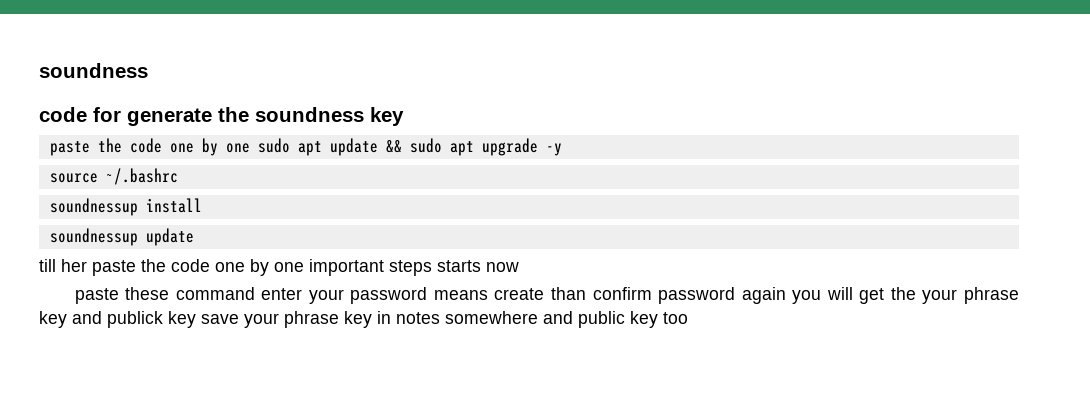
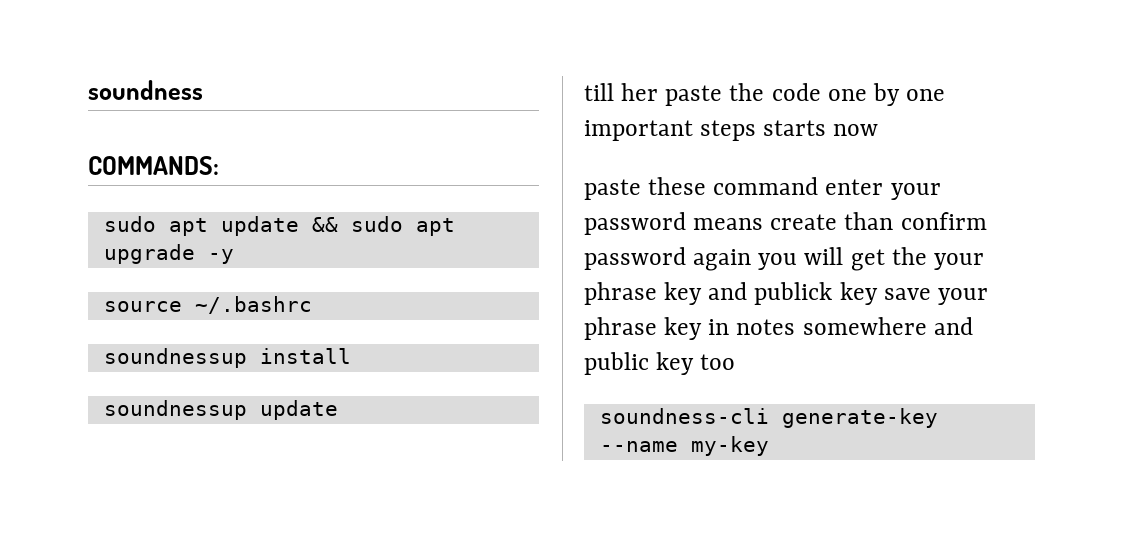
- code for generate the soundness key
- paste the code one by one sudo apt update && sudo apt upgrade -y
+ COMMANDS:
+ sudo apt update && sudo apt upgrade -y
+ soundness-cli generate-key --name my-key

